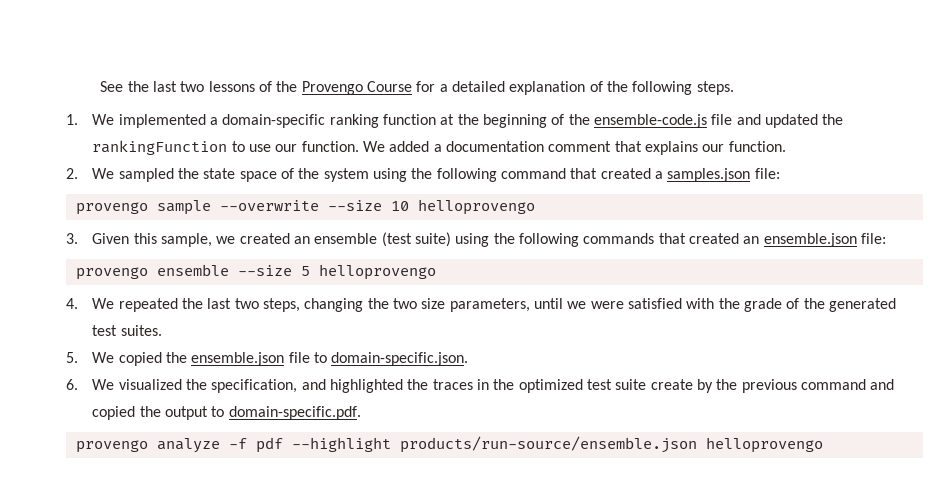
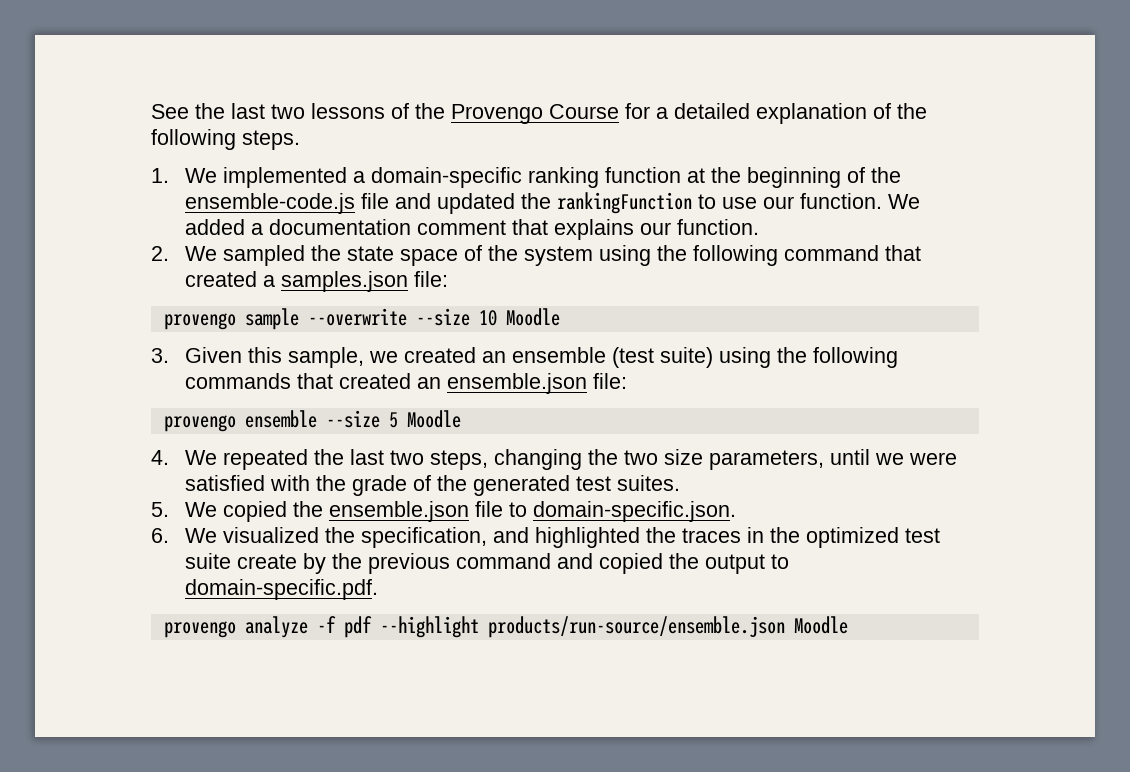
- provengo sample --overwrite --size 10 helloprovengo
+ provengo sample --overwrite --size 10 Moodle
- provengo ensemble --size 5 helloprovengo
+ provengo ensemble --size 5 Moodle
- provengo analyze -f pdf --highlight products/run-source/ensemble.json helloprovengo
+ provengo analyze -f pdf --highlight products/run-source/ensemble.json Moodle

